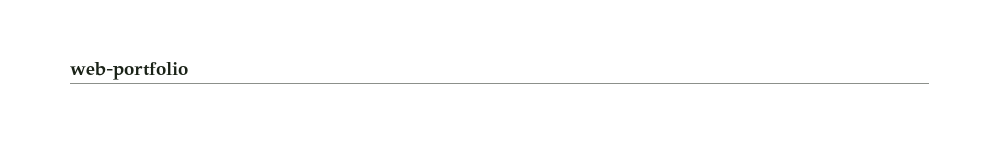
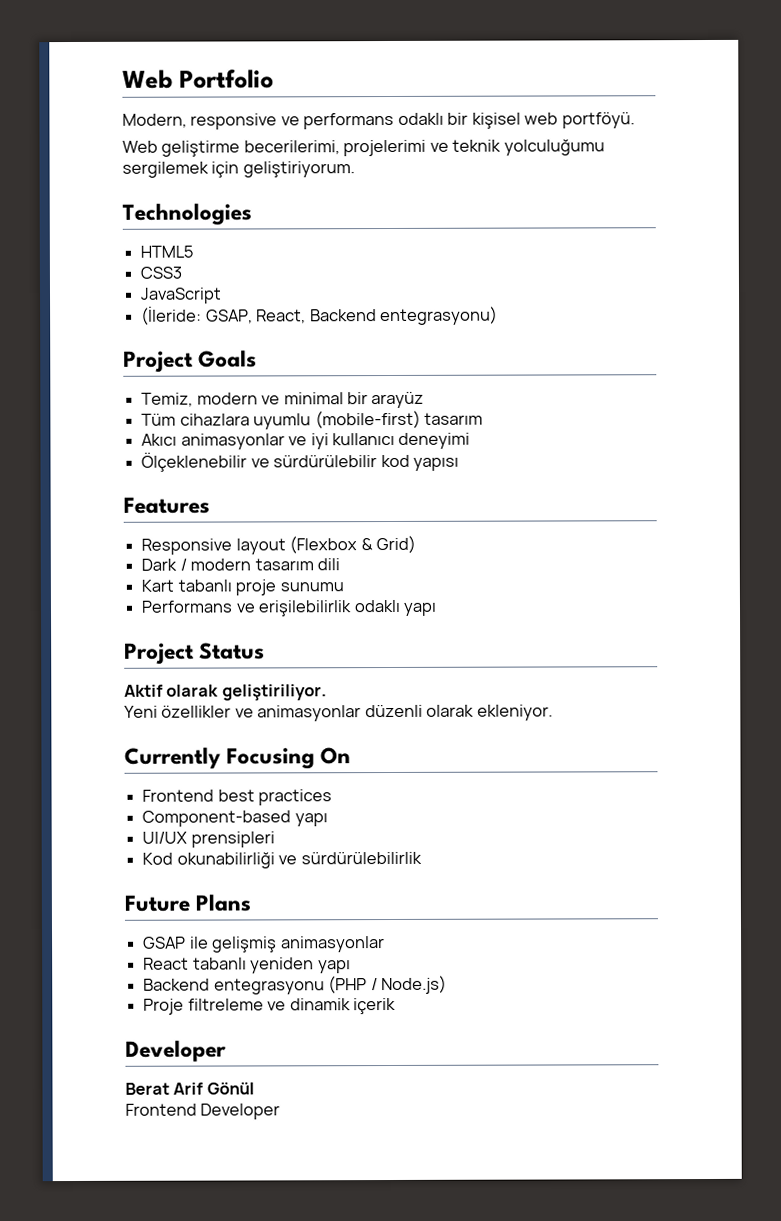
- web-portfolio
+ Web Portfolio
+ Modern, responsive ve performans odaklı bir kişisel web portföyü.
+ Web geliştirme becerilerimi, projelerimi ve teknik yolculuğumu sergilemek için geliştiriyorum.
+ Technologies
+ HTML5
+ CSS3
+ JavaScript
+ (İleride: GSAP, React, Backend entegrasyonu)
+ Project Goals
+ Temiz, modern ve minimal bir arayüz
+ Tüm cihazlara uyumlu (mobile-first) tasarım
+ Akıcı animasyonlar ve iyi kullanıcı deneyimi
+ Ölçeklenebilir ve sürdürülebilir kod yapısı
+ Features
+ Responsive layout (Flexbox & Grid)
+ Dark / modern tasarım dili
+ Kart tabanlı proje sunumu
+ Performans ve erişilebilirlik odaklı yapı
+ Project Status
+ Aktif olarak geliştiriliyor.
+ Yeni özellikler ve animasyonlar düzenli olarak ekleniyor.
+ Currently Focusing On
+ Frontend best practices
+ Component-based yapı
+ UI/UX prensipleri
+ Kod okunabilirliği ve sürdürülebilirlik
+ Future Plans
+ GSAP ile gelişmiş animasyonlar
+ React tabanlı yeniden yapı
+ Backend entegrasyonu (PHP / Node.js)
+ Proje filtreleme ve dinamik içerik
+ Developer
+ Berat Arif Gönül
+ Frontend Developer

